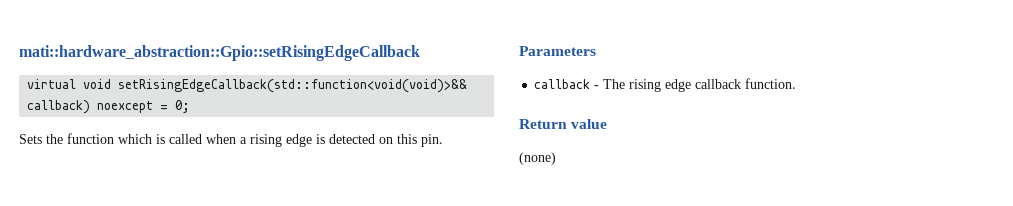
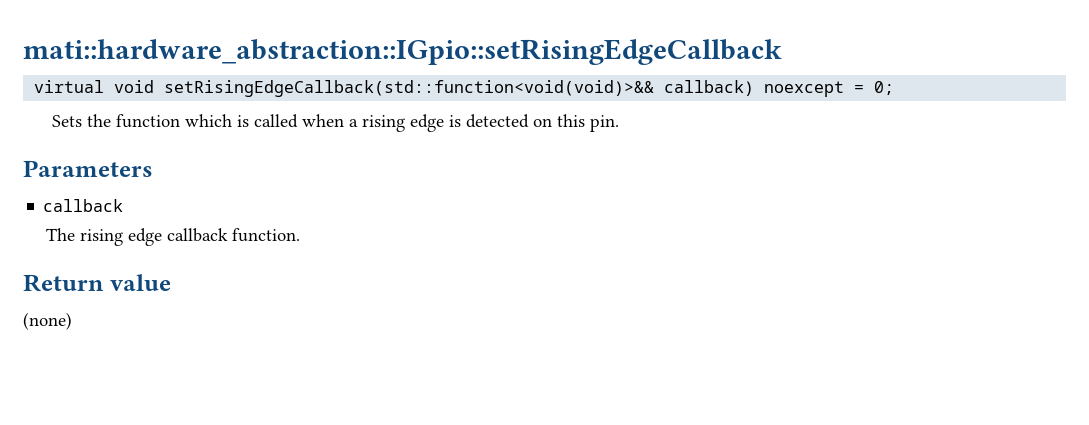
- mati::hardware_abstraction::Gpio::setRisingEdgeCallback
+ mati::hardware_abstraction::IGpio::setRisingEdgeCallback
  Parameters
- callback - The rising edge callback function.
+ callback
+ The rising edge callback function.

